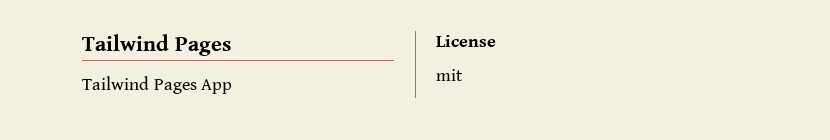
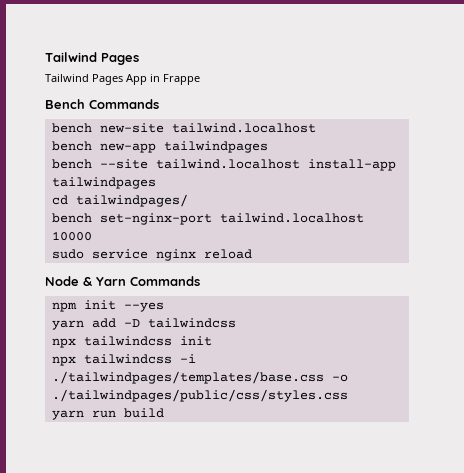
- Tailwind Pages App
- License
- mit
+ Tailwind Pages App in Frappe
+ Bench Commands
+ bench new-site tailwind.localhost
+ bench new-app tailwindpages
+ bench --site tailwind.localhost install-app tailwindpages
+ cd tailwindpages/
+ bench set-nginx-port tailwind.localhost 10000
+ sudo service nginx reload
+ Node & Yarn Commands
+ npm init --yes
+ yarn add -D tailwindcss
+ npx tailwindcss init
+ npx tailwindcss -i ./tailwindpages/templates/base.css -o ./tailwindpages/public/css/styles.css
+ yarn run build

